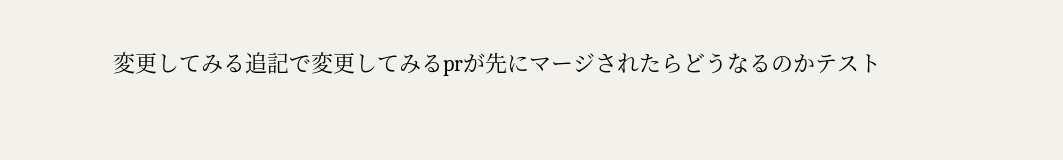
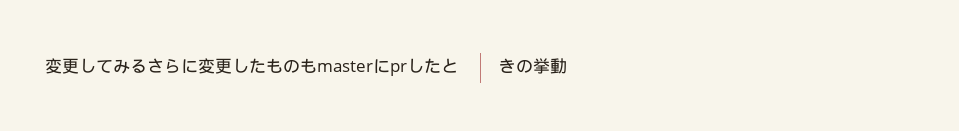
- 変更してみる追記で変更してみるprが先にマージされたらどうなるのかテスト
+ 変更してみるさらに変更したものもmasterにprしたときの挙動

